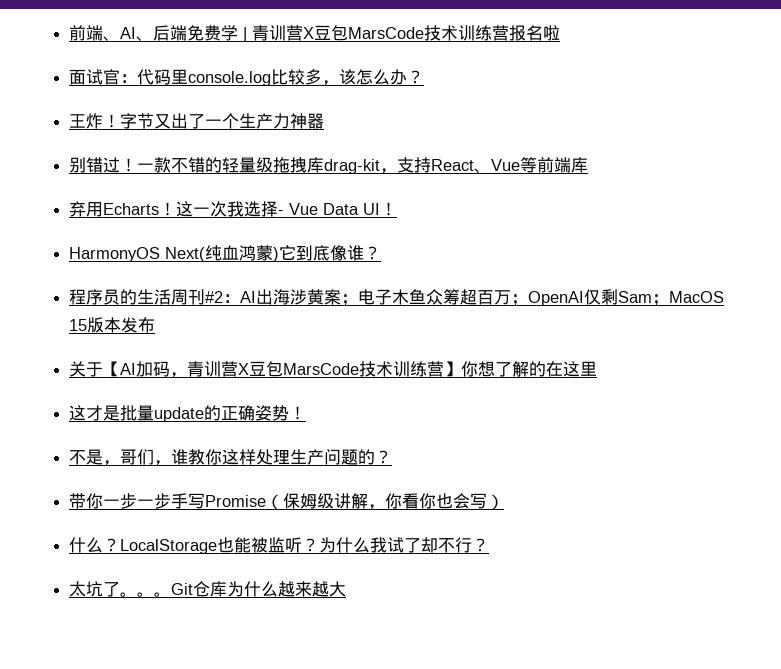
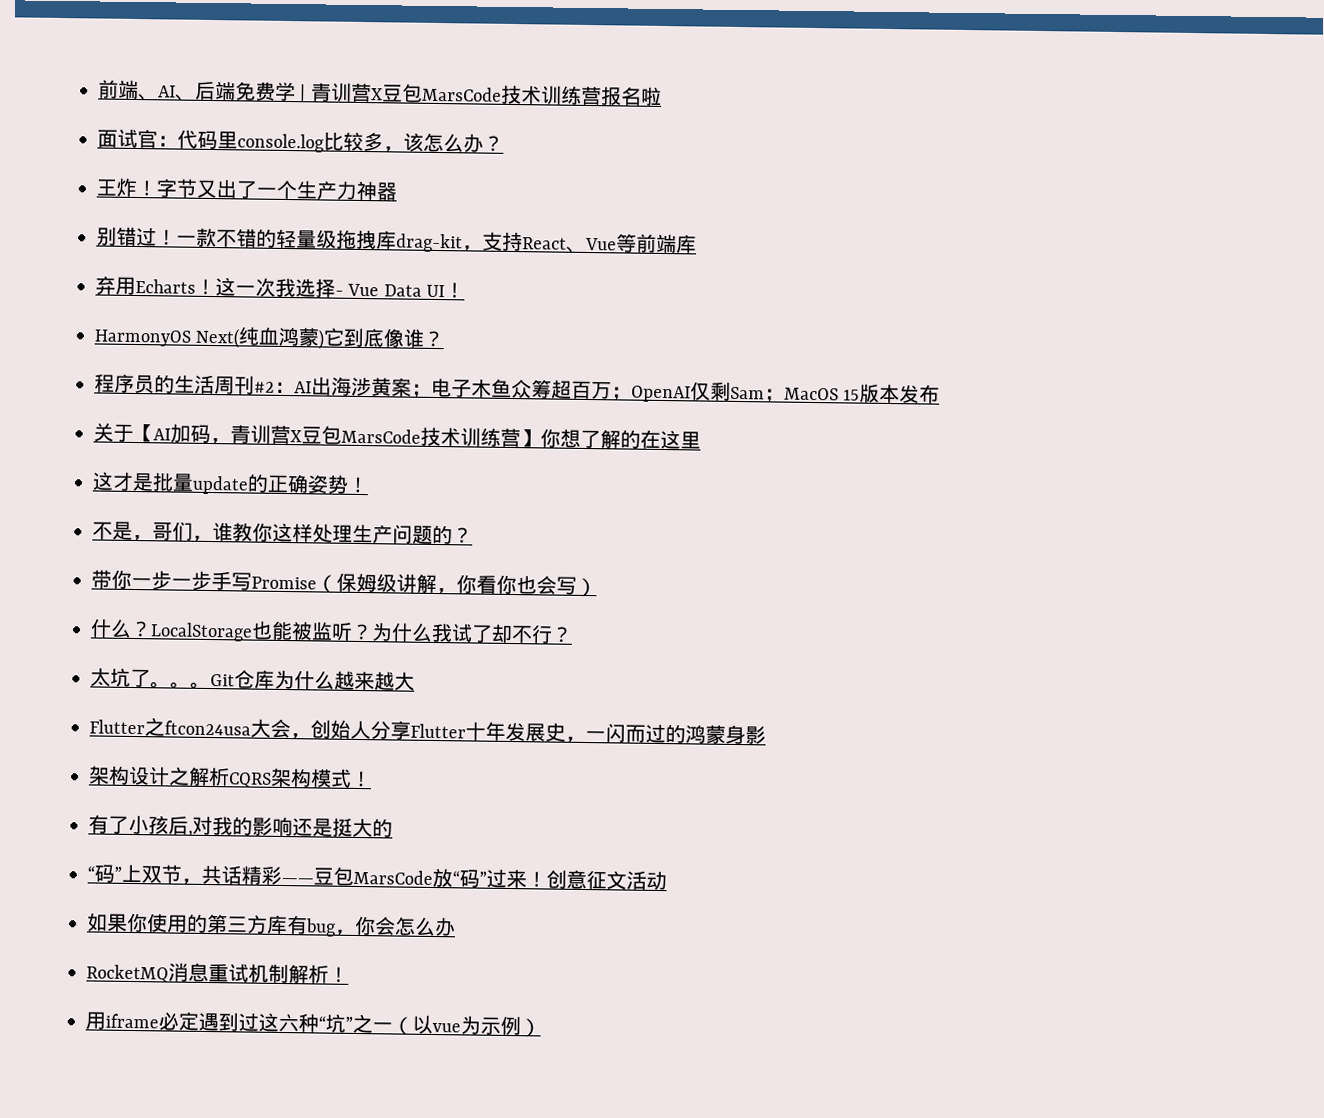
+ Flutter之ftcon24usa大会，创始人分享Flutter十年发展史，一闪而过的鸿蒙身影
+ 架构设计之解析CQRS架构模式！
+ 有了小孩后,对我的影响还是挺大的
+ “码”上双节，共话精彩——豆包MarsCode放“码”过来！创意征文活动
+ 如果你使用的第三方库有bug，你会怎么办
+ RocketMQ消息重试机制解析！
+ 用iframe必定遇到过这六种“坑”之一（以vue为示例）

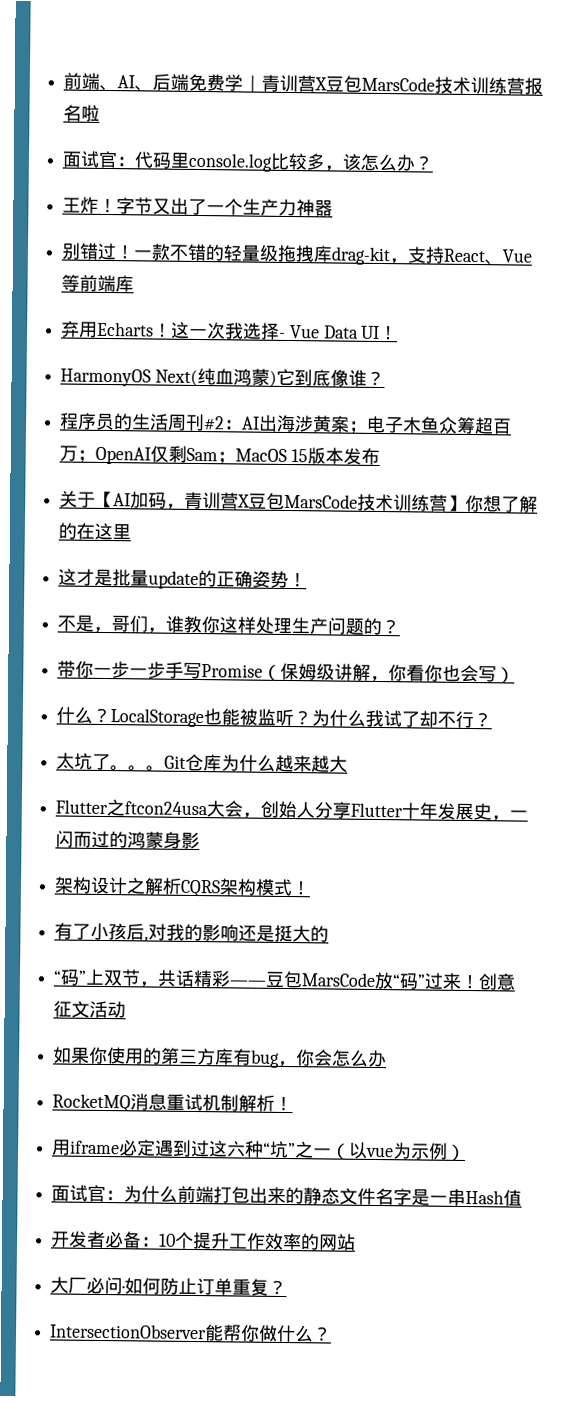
+ 面试官：为什么前端打包出来的静态文件名字是一串Hash值
+ 开发者必备：10个提升工作效率的网站
+ 大厂必问·如何防止订单重复？
+ IntersectionObserver能帮你做什么？

